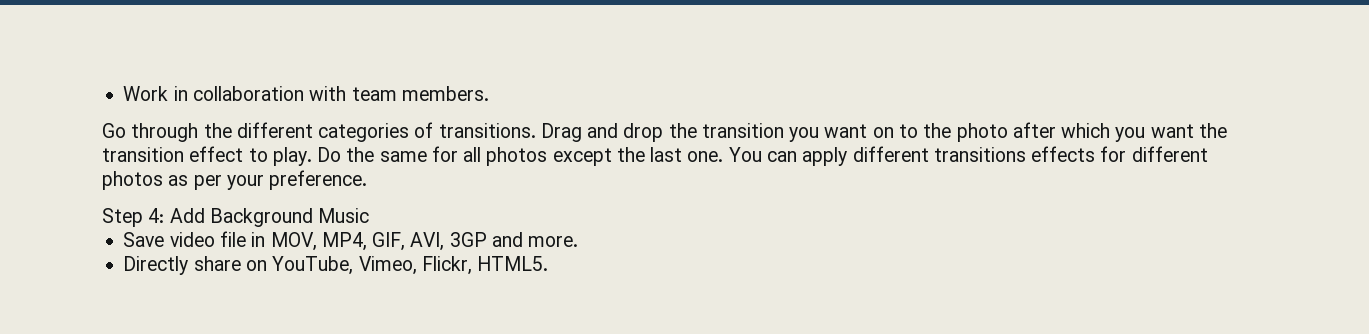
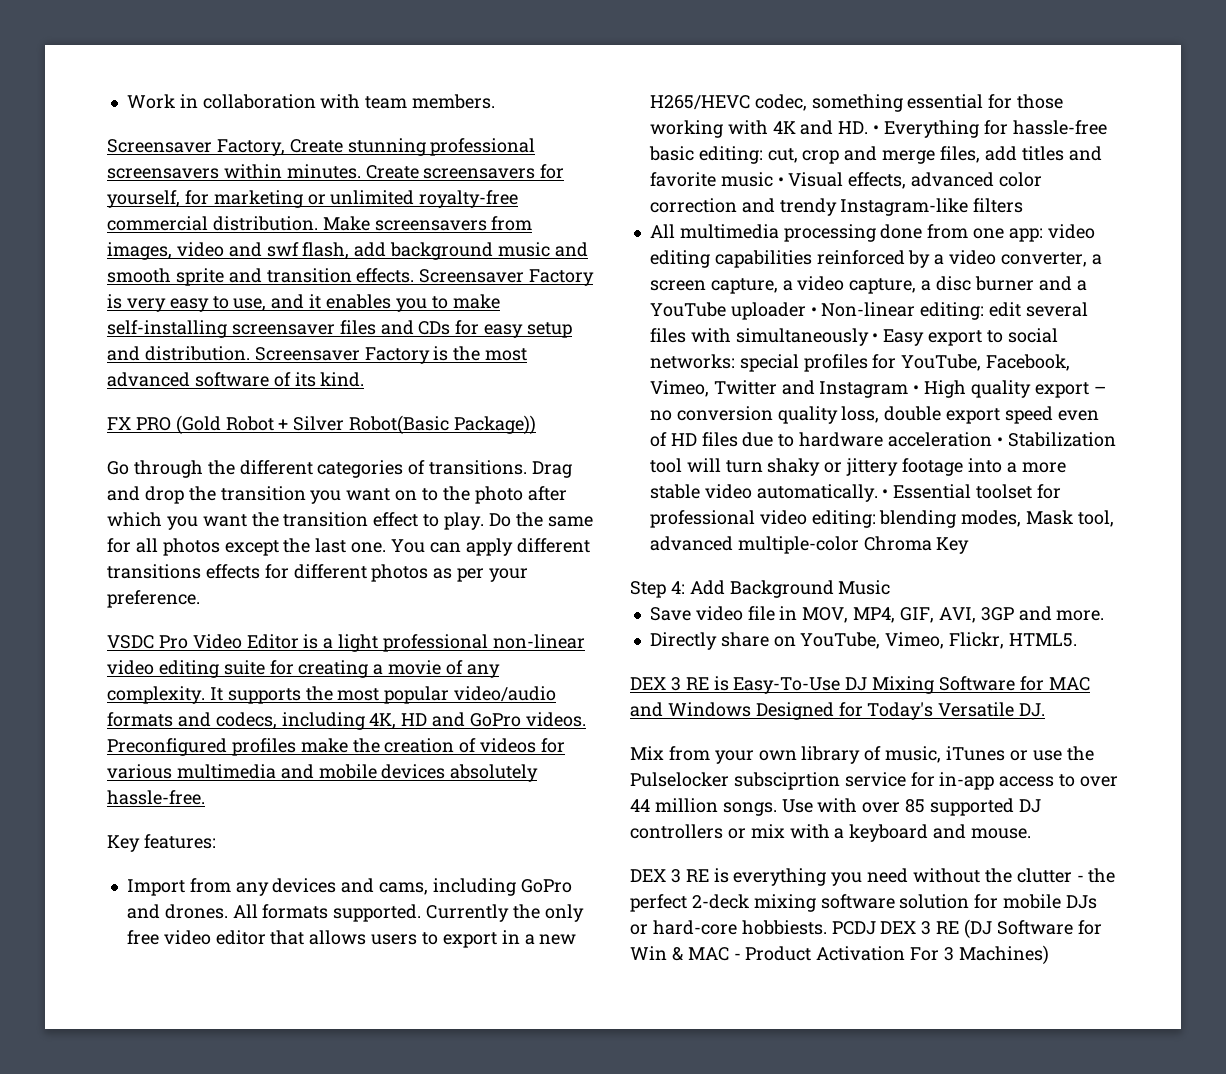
+ Screensaver Factory, Create stunning professional screensavers within minutes. Create screensavers for yourself, for marketing or unlimited royalty-free commercial distribution. Make screensavers from images, video and swf flash, add background music and smooth sprite and transition effects. Screensaver Factory is very easy to use, and it enables you to make self-installing screensaver files and CDs for easy setup and distribution. Screensaver Factory is the most advanced software of its kind.
+ FX PRO (Gold Robot + Silver Robot(Basic Package))
+ VSDC Pro Video Editor is a light professional non-linear video editing suite for creating a movie of any complexity. It supports the most popular video/audio formats and codecs, including 4K, HD and GoPro videos. Preconfigured profiles make the creation of videos for various multimedia and mobile devices absolutely hassle-free.
+ Key features:
+ Import from any devices and cams, including GoPro and drones. All formats supported. Сurrently the only free video editor that allows users to export in a new H265/HEVC codec, something essential for those working with 4K and HD. • Everything for hassle-free basic editing: cut, crop and merge files, add titles and favorite music • Visual effects, advanced color correction and trendy Instagram-like filters
+ All multimedia processing done from one app: video editing capabilities reinforced by a video converter, a screen capture, a video capture, a disc burner and a YouTube uploader • Non-linear editing: edit several files with simultaneously • Easy export to social networks: special profiles for YouTube, Facebook, Vimeo, Twitter and Instagram • High quality export – no conversion quality loss, double export speed even of HD files due to hardware acceleration • Stabilization tool will turn shaky or jittery footage into a more stable video automatically. • Essential toolset for professional video editing: blending modes, Mask tool, advanced multiple-color Chroma Key
+ DEX 3 RE is Easy-To-Use DJ Mixing Software for MAC and Windows Designed for Today's Versatile DJ.
+ Mix from your own library of music, iTunes or use the Pulselocker subsciprtion service for in-app access to over 44 million songs. Use with over 85 supported DJ controllers or mix with a keyboard and mouse.
+ DEX 3 RE is everything you need without the clutter - the perfect 2-deck mixing software solution for mobile DJs or hard-core hobbiests. PCDJ DEX 3 RE (DJ Software for Win & MAC - Product Activation For 3 Machines)

